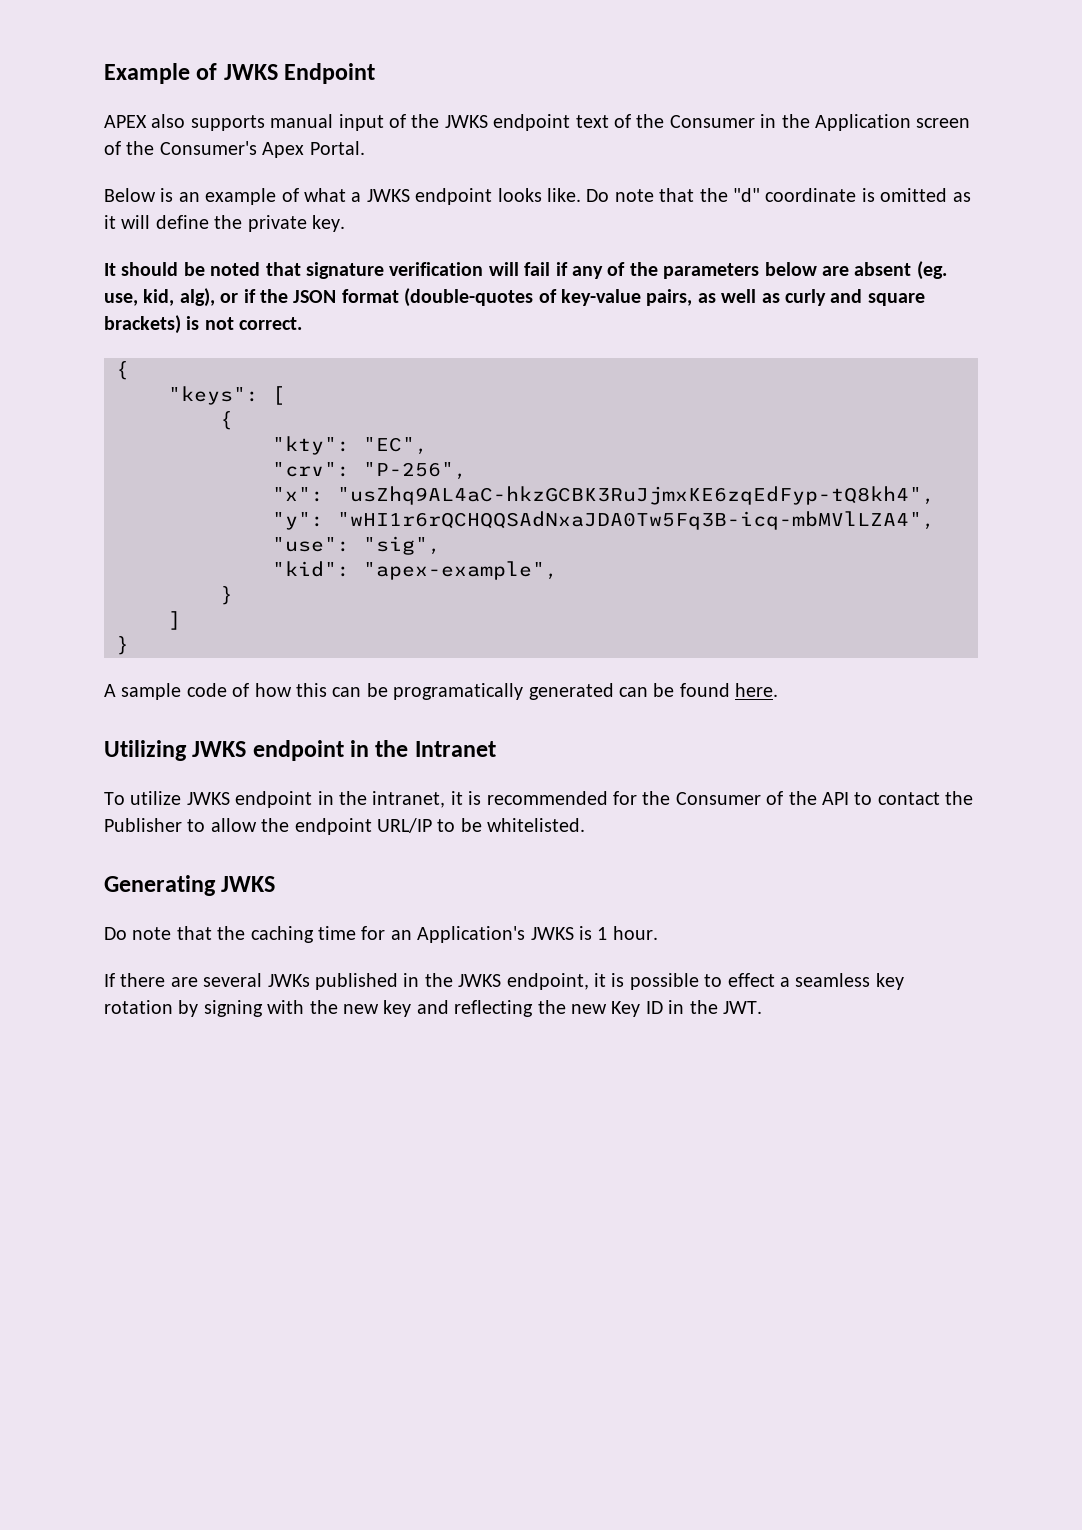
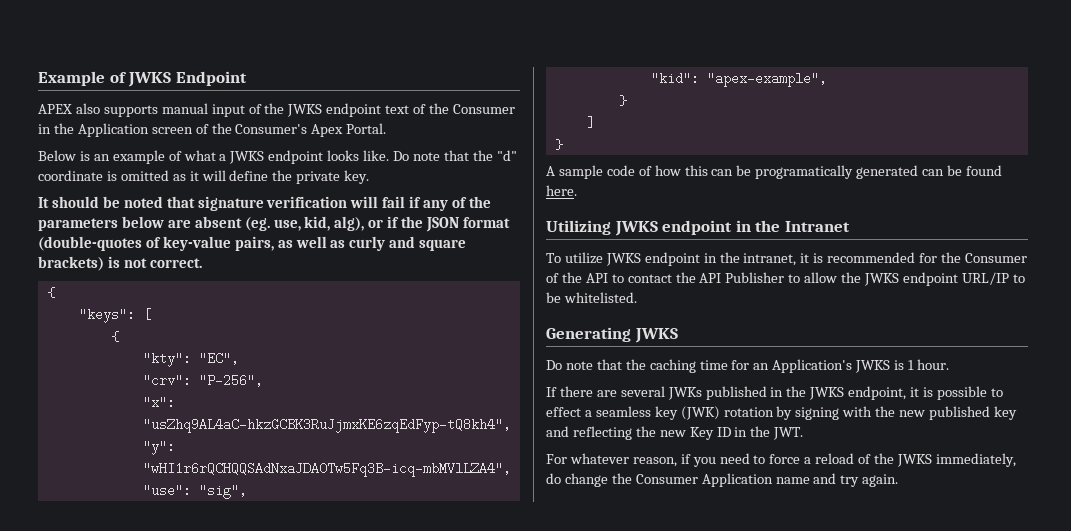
- To utilize JWKS endpoint in the intranet, it is recommended for the Consumer of the API to contact the Publisher to allow the endpoint URL/IP to be whitelisted.
+ To utilize JWKS endpoint in the intranet, it is recommended for the Consumer of the API to contact the API Publisher to allow the JWKS endpoint URL/IP to be whitelisted.
- If there are several JWKs published in the JWKS endpoint, it is possible to effect a seamless key rotation by signing with the new key and reflecting the new Key ID in the JWT.
+ If there are several JWKs published in the JWKS endpoint, it is possible to effect a seamless key (JWK) rotation by signing with the new published key and reflecting the new Key ID in the JWT.
+ For whatever reason, if you need to force a reload of the JWKS immediately, do change the Consumer Application name and try again.

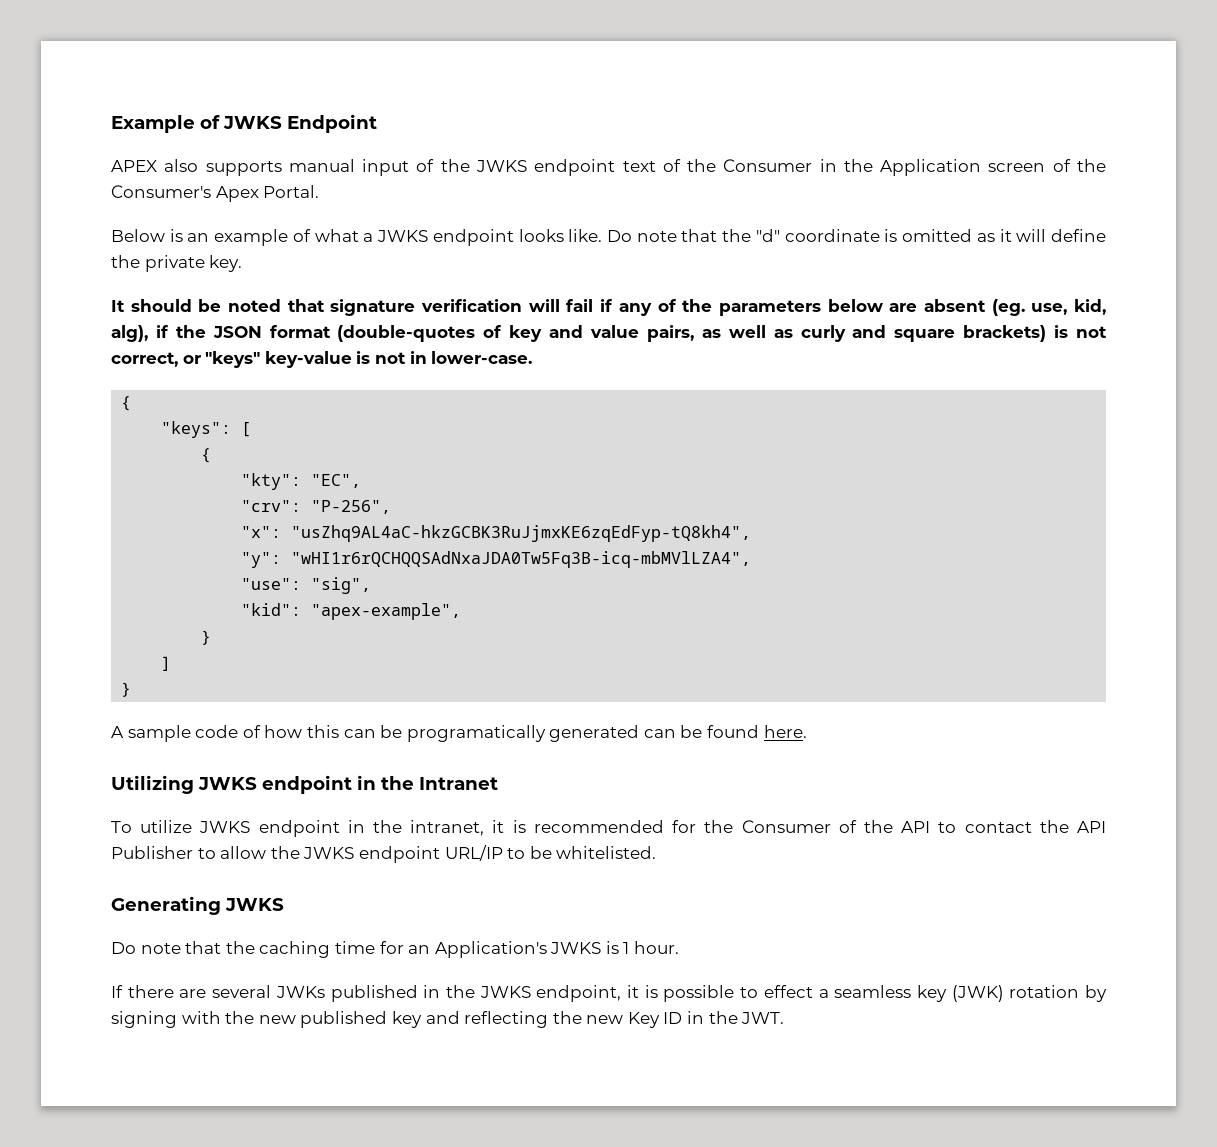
- It should be noted that signature verification will fail if any of the parameters below are absent (eg. use, kid, alg), or if the JSON format (double-quotes of key-value pairs, as well as curly and square brackets) is not correct.
+ It should be noted that signature verification will fail if any of the parameters below are absent (eg. use, kid, alg), if the JSON format (double-quotes of key and value pairs, as well as curly and square brackets) is not correct, or "keys" key-value is not in lower-case.
- For whatever reason, if you need to force a reload of the JWKS immediately, do change the Consumer Application name and try again.

